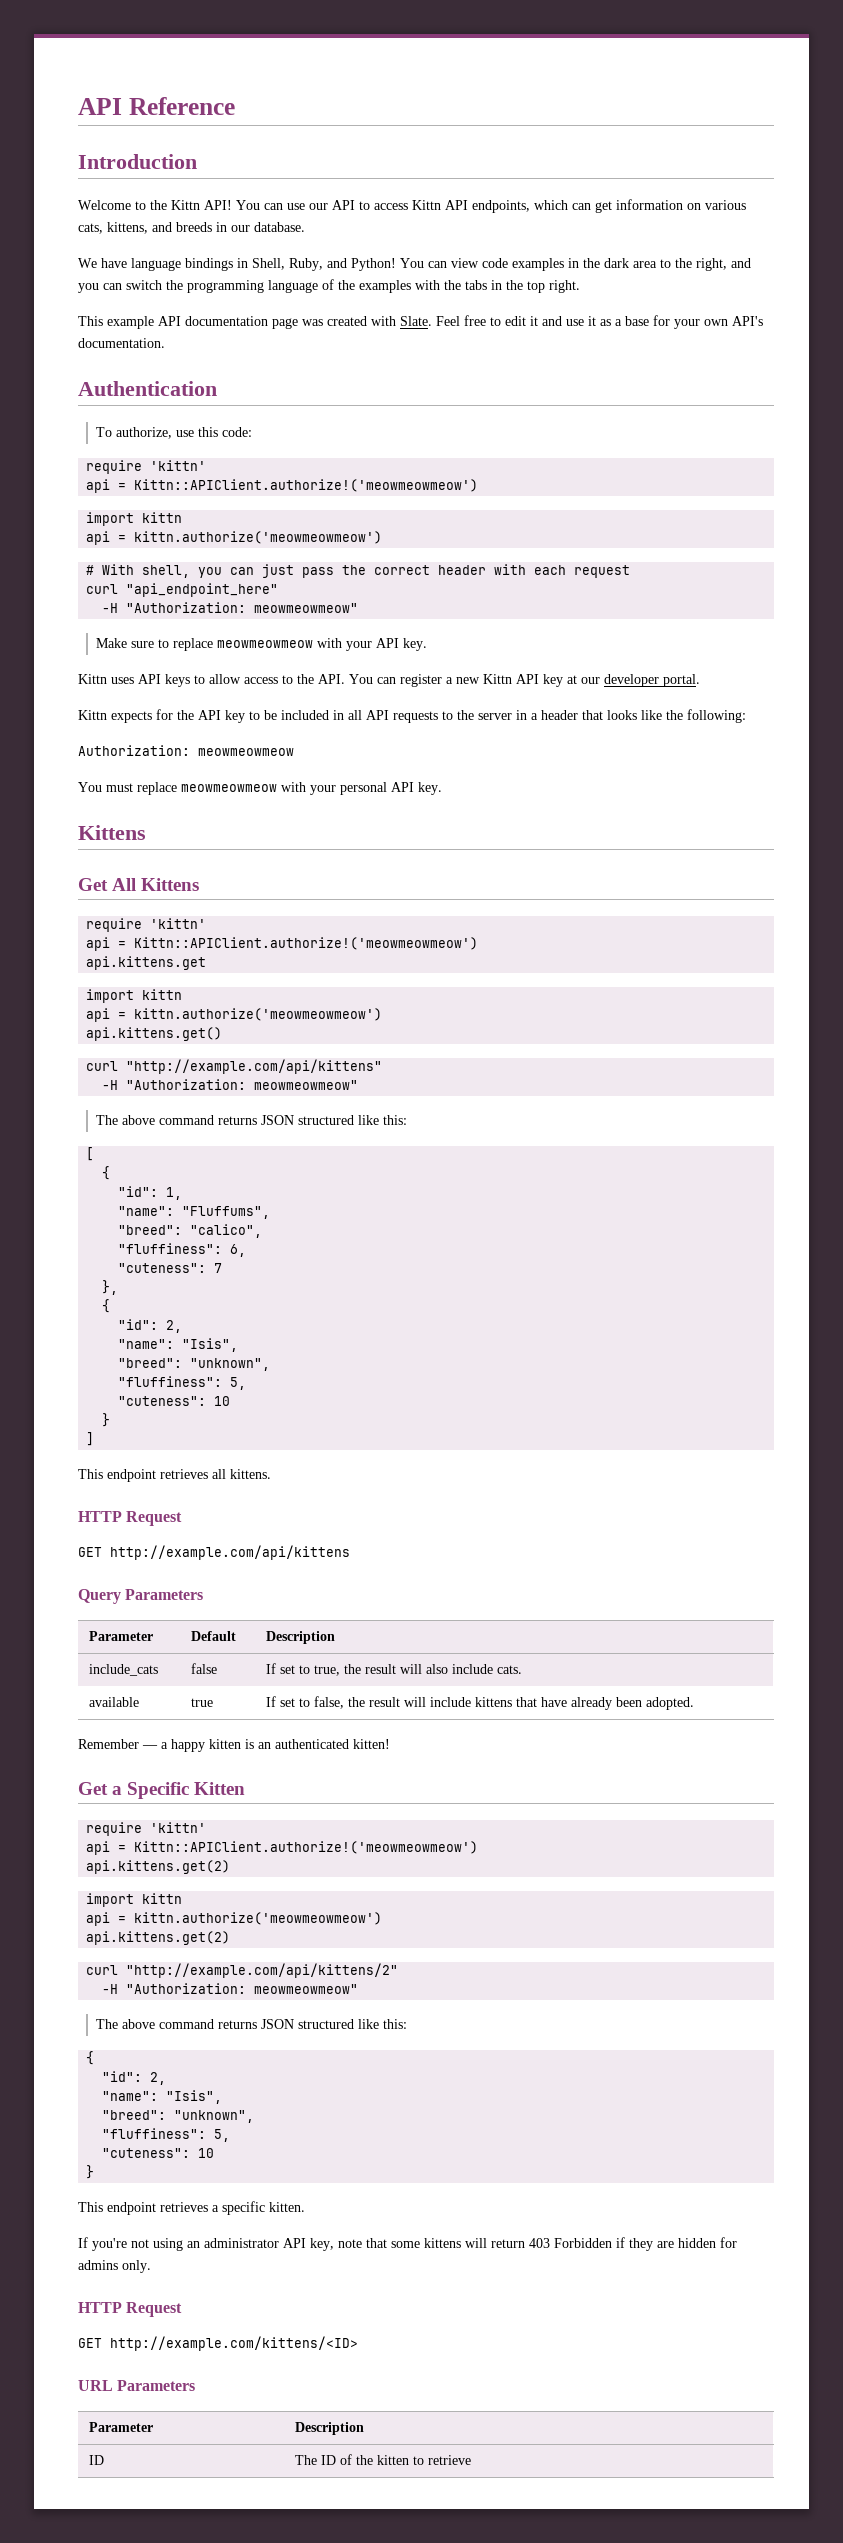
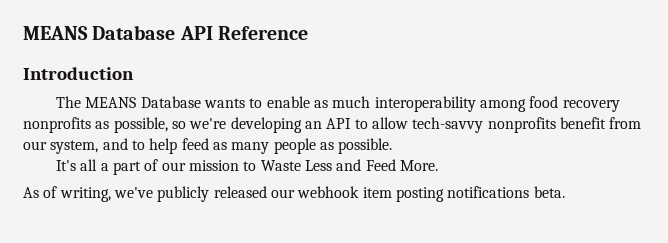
- API Reference
+ MEANS Database API Reference
- Welcome to the Kittn API! You can use our API to access Kittn API endpoints, which can get information on various cats, kittens, and breeds in our database.
- We have language bindings in Shell, Ruby, and Python! You can view code examples in the dark area to the right, and you can switch the programming language of the examples with the tabs in the top right.
- This example API documentation page was created with Slate. Feel free to edit it and use it as a base for your own API's documentation.
- Authentication
- To authorize, use this code:
- require 'kittn'
- api = Kittn::APIClient.authorize!('meowmeowmeow')
- import kittn
- api = kittn.authorize('meowmeowmeow')
- # With shell, you can just pass the correct header with each request
- curl "api_endpoint_here"
- -H "Authorization: meowmeowmeow"
- Make sure to replace meowmeowmeow with your API key.
- Kittn uses API keys to allow access to the API. You can register a new Kittn API key at our developer portal.
- Kittn expects for the API key to be included in all API requests to the server in a header that looks like the following:
- Authorization: meowmeowmeow
- You must replace meowmeowmeow with your personal API key.
- Kittens
- Get All Kittens
- require 'kittn'
- api = Kittn::APIClient.authorize!('meowmeowmeow')
- api.kittens.get
- import kittn
- api = kittn.authorize('meowmeowmeow')
- api.kittens.get()
- curl "http://example.com/api/kittens"
- -H "Authorization: meowmeowmeow"
- The above command returns JSON structured like this:
- [
- {
- "id": 1,
- "name": "Fluffums",
- "breed": "calico",
- "fluffiness": 6,
- "cuteness": 7
- },
- {
- "id": 2,
- "name": "Isis",
- "breed": "unknown",
- "fluffiness": 5,
- "cuteness": 10
- }
- ]
- This endpoint retrieves all kittens.
- HTTP Request
- GET http://example.com/api/kittens
- Query Parameters
- Parameter | Default | Description
- include_cats | false | If set to true, the result will also include cats.
- available | true | If set to false, the result will include kittens that have already been adopted.
- Remember — a happy kitten is an authenticated kitten!
- Get a Specific Kitten
- require 'kittn'
- api = Kittn::APIClient.authorize!('meowmeowmeow')
- api.kittens.get(2)
- import kittn
- api = kittn.authorize('meowmeowmeow')
- api.kittens.get(2)
- curl "http://example.com/api/kittens/2"
- -H "Authorization: meowmeowmeow"
- The above command returns JSON structured like this:
- {
- "id": 2,
- "name": "Isis",
- "breed": "unknown",
- "fluffiness": 5,
- "cuteness": 10
- }
- This endpoint retrieves a specific kitten.
- If you're not using an administrator API key, note that some kittens will return 403 Forbidden if they are hidden for admins only.
- HTTP Request
- GET http://example.com/kittens/<ID>
- URL Parameters
- Parameter | Description
- ID | The ID of the kitten to retrieve
+ The MEANS Database wants to enable as much interoperability among food recovery nonprofits as possible, so we're developing an API to allow tech-savvy nonprofits benefit from our system, and to help feed as many people as possible.
+ It's all a part of our mission to Waste Less and Feed More.
+ As of writing, we've publicly released our webhook item posting notifications beta.

